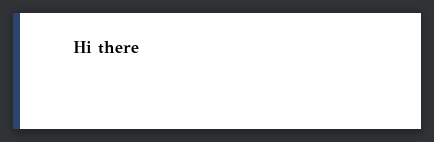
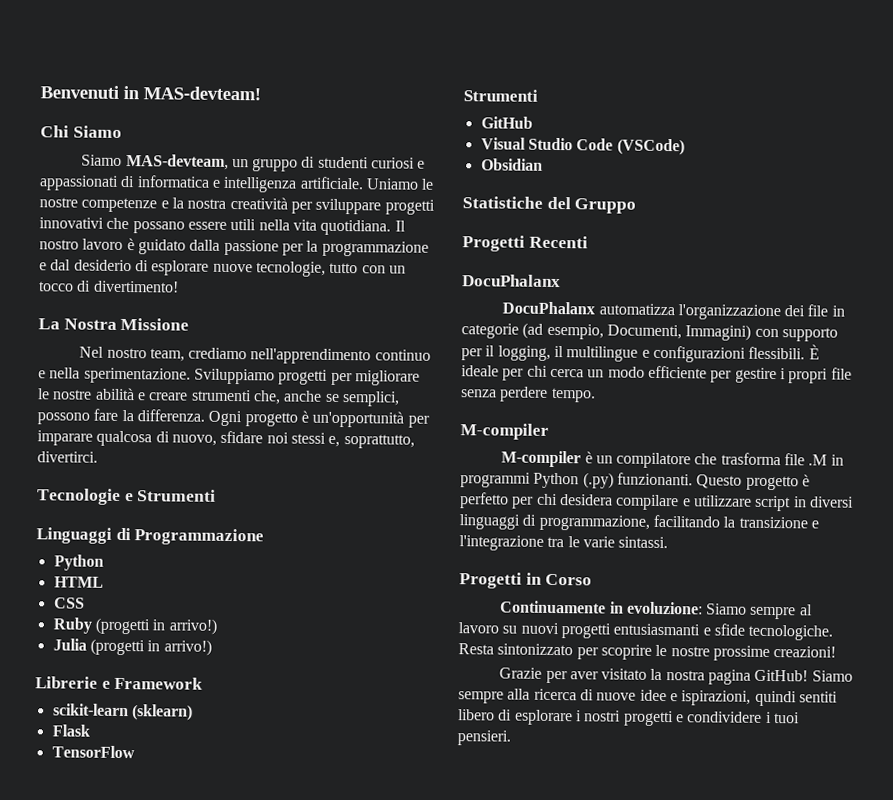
- Hi there
+ Benvenuti in MAS-devteam!
+ Chi Siamo
+ Siamo MAS-devteam, un gruppo di studenti curiosi e appassionati di informatica e intelligenza artificiale. Uniamo le nostre competenze e la nostra creatività per sviluppare progetti innovativi che possano essere utili nella vita quotidiana. Il nostro lavoro è guidato dalla passione per la programmazione e dal desiderio di esplorare nuove tecnologie, tutto con un tocco di divertimento!
+ La Nostra Missione
+ Nel nostro team, crediamo nell'apprendimento continuo e nella sperimentazione. Sviluppiamo progetti per migliorare le nostre abilità e creare strumenti che, anche se semplici, possono fare la differenza. Ogni progetto è un'opportunità per imparare qualcosa di nuovo, sfidare noi stessi e, soprattutto, divertirci.
+ Tecnologie e Strumenti
+ Linguaggi di Programmazione
+ Python
+ HTML
+ CSS
+ Ruby (progetti in arrivo!)
+ Julia (progetti in arrivo!)
+ Librerie e Framework
+ scikit-learn (sklearn)
+ Flask
+ TensorFlow
+ Strumenti
+ GitHub
+ Visual Studio Code (VSCode)
+ Obsidian
+ Statistiche del Gruppo
+ Progetti Recenti
+ DocuPhalanx
+ DocuPhalanx automatizza l'organizzazione dei file in categorie (ad esempio, Documenti, Immagini) con supporto per il logging, il multilingue e configurazioni flessibili. È ideale per chi cerca un modo efficiente per gestire i propri file senza perdere tempo.
+ M-compiler
+ M-compiler è un compilatore che trasforma file .M in programmi Python (.py) funzionanti. Questo progetto è perfetto per chi desidera compilare e utilizzare script in diversi linguaggi di programmazione, facilitando la transizione e l'integrazione tra le varie sintassi.
+ Progetti in Corso
+ Continuamente in evoluzione: Siamo sempre al lavoro su nuovi progetti entusiasmanti e sfide tecnologiche. Resta sintonizzato per scoprire le nostre prossime creazioni!
+ Grazie per aver visitato la nostra pagina GitHub! Siamo sempre alla ricerca di nuove idee e ispirazioni, quindi sentiti libero di esplorare i nostri progetti e condividere i tuoi pensieri.

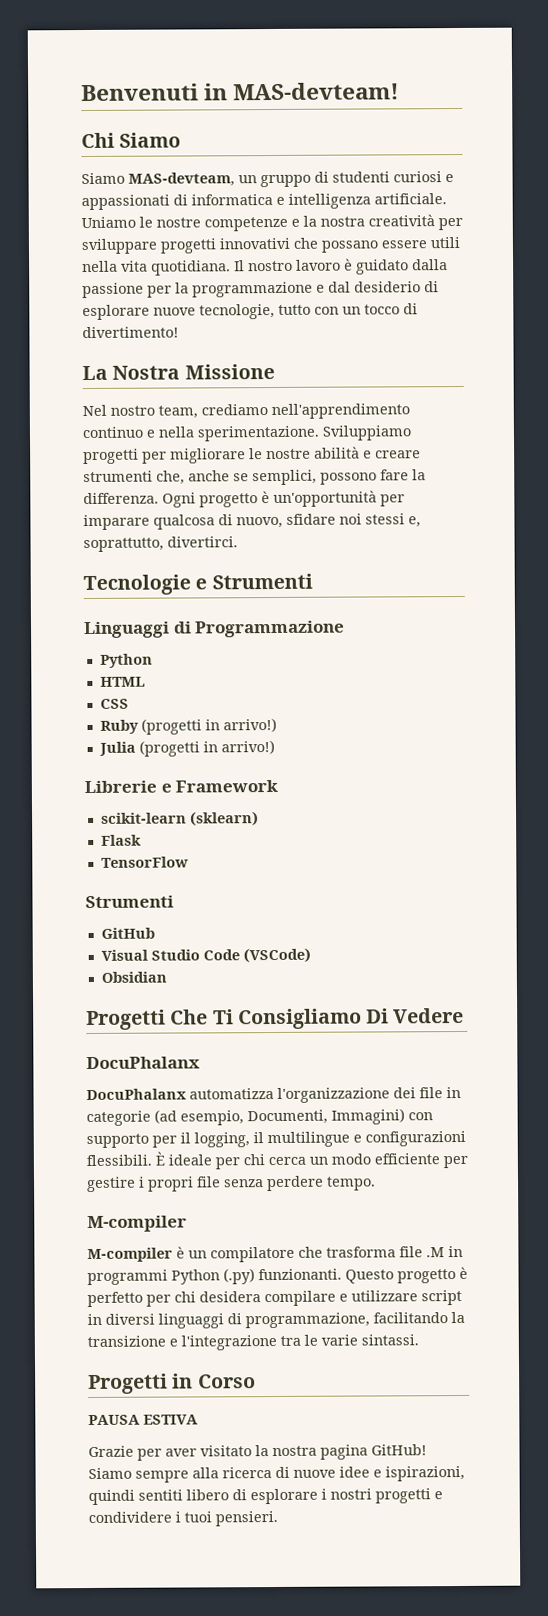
- Statistiche del Gruppo
- Progetti Recenti
+ Progetti Che Ti Consigliamo Di Vedere
- Continuamente in evoluzione: Siamo sempre al lavoro su nuovi progetti entusiasmanti e sfide tecnologiche. Resta sintonizzato per scoprire le nostre prossime creazioni!
+ PAUSA ESTIVA

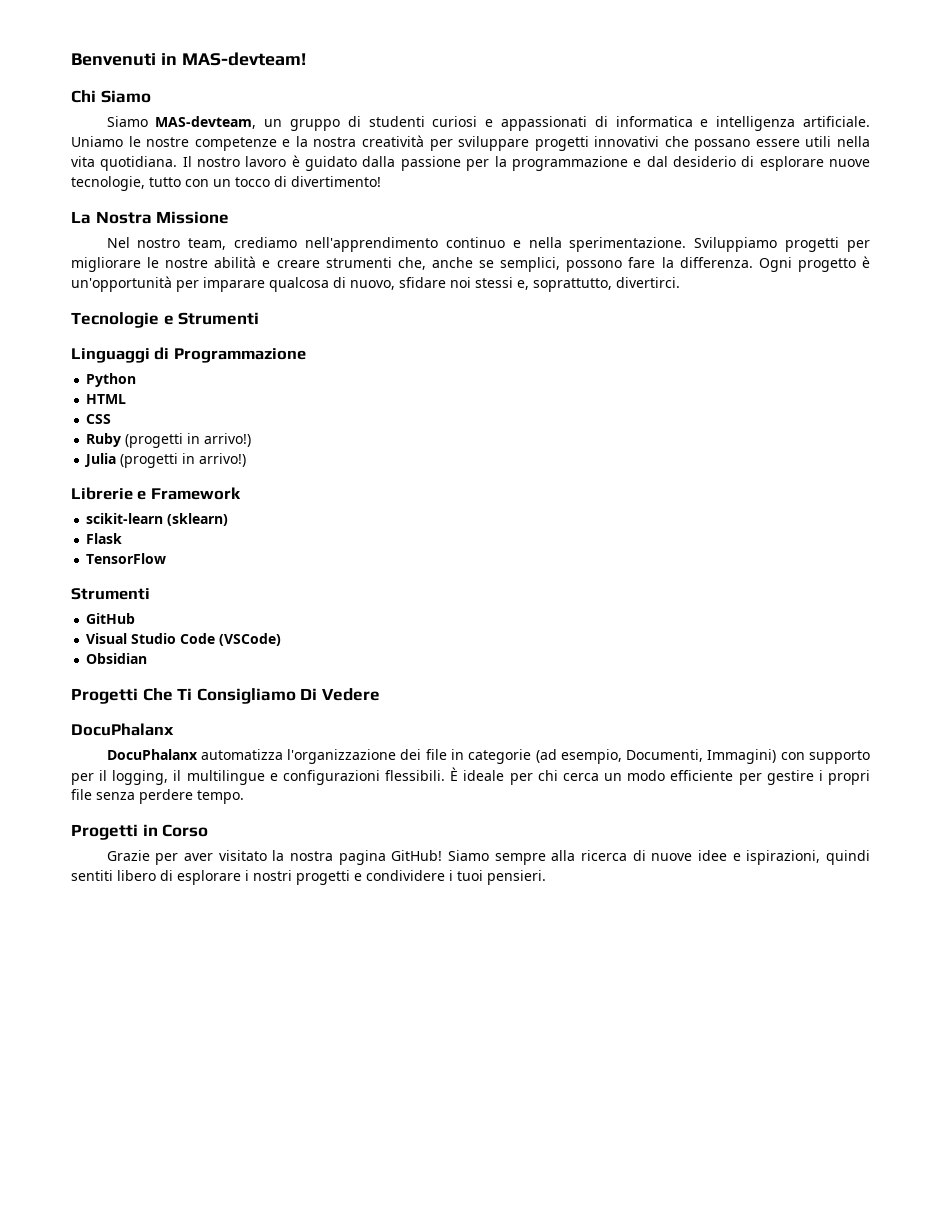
  È ideale per chi cerca un modo efficiente per gestire i propri file senza perdere tempo.
- M-compiler
- M-compiler è un compilatore che trasforma file .M in programmi Python (.py) funzionanti. Questo progetto è perfetto per chi desidera compilare e utilizzare script in diversi linguaggi di programmazione, facilitando la transizione e l'integrazione tra le varie sintassi.
- PAUSA ESTIVA

